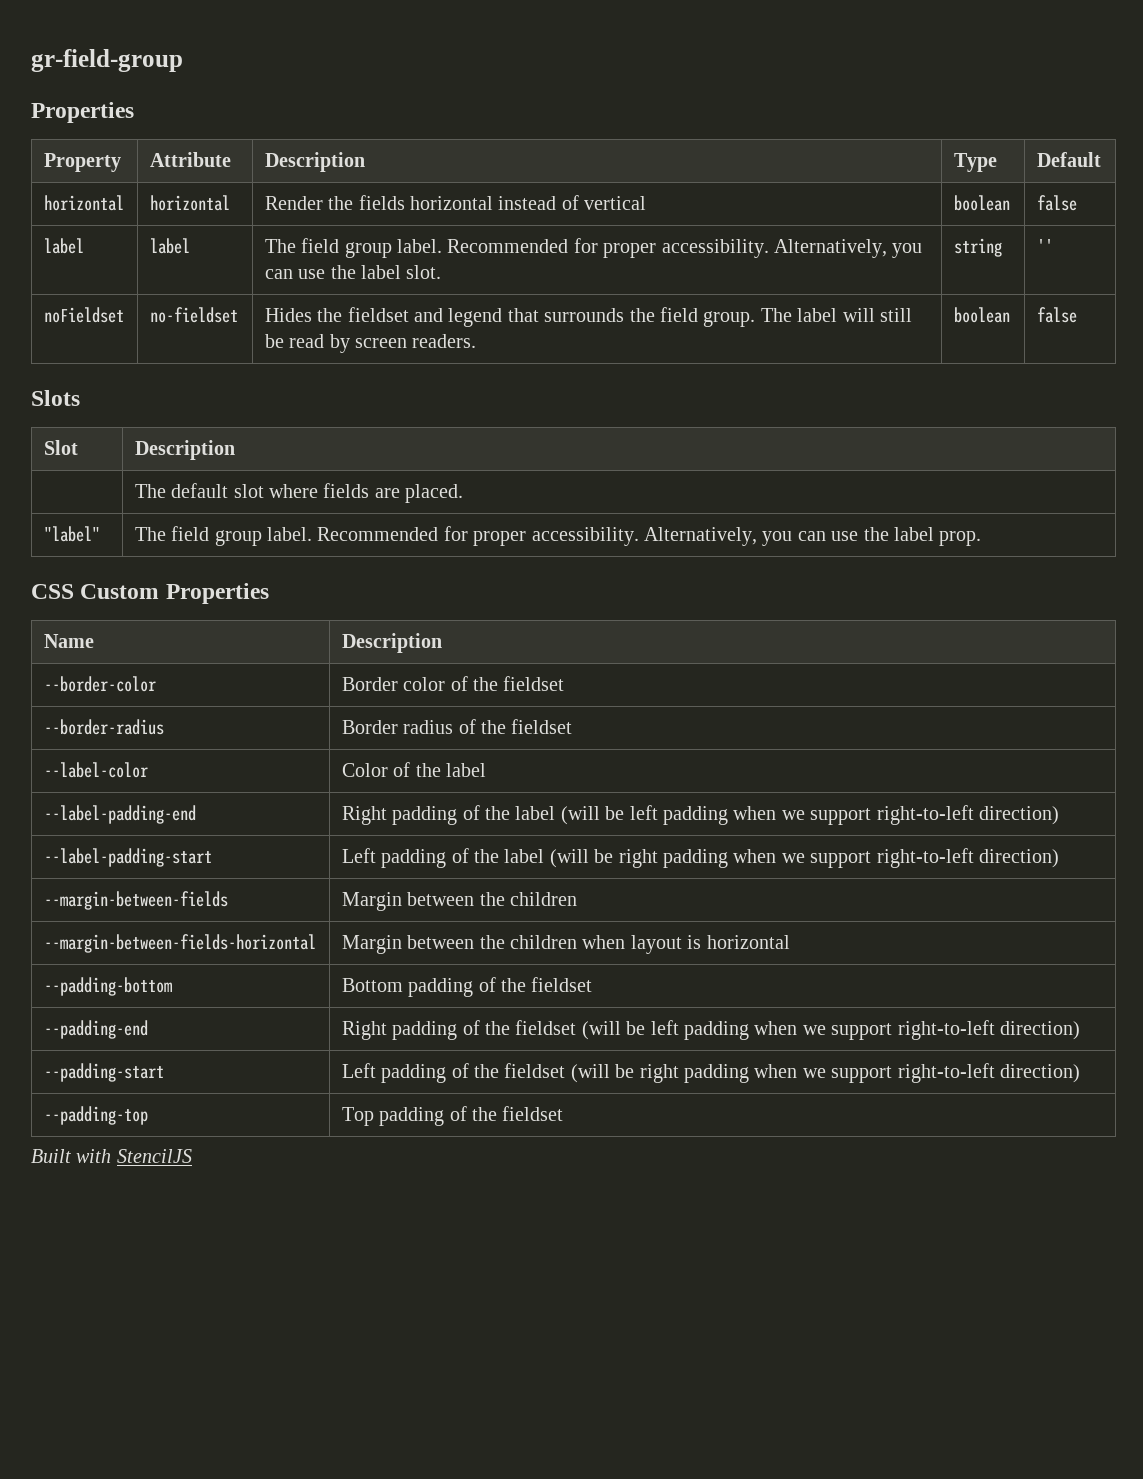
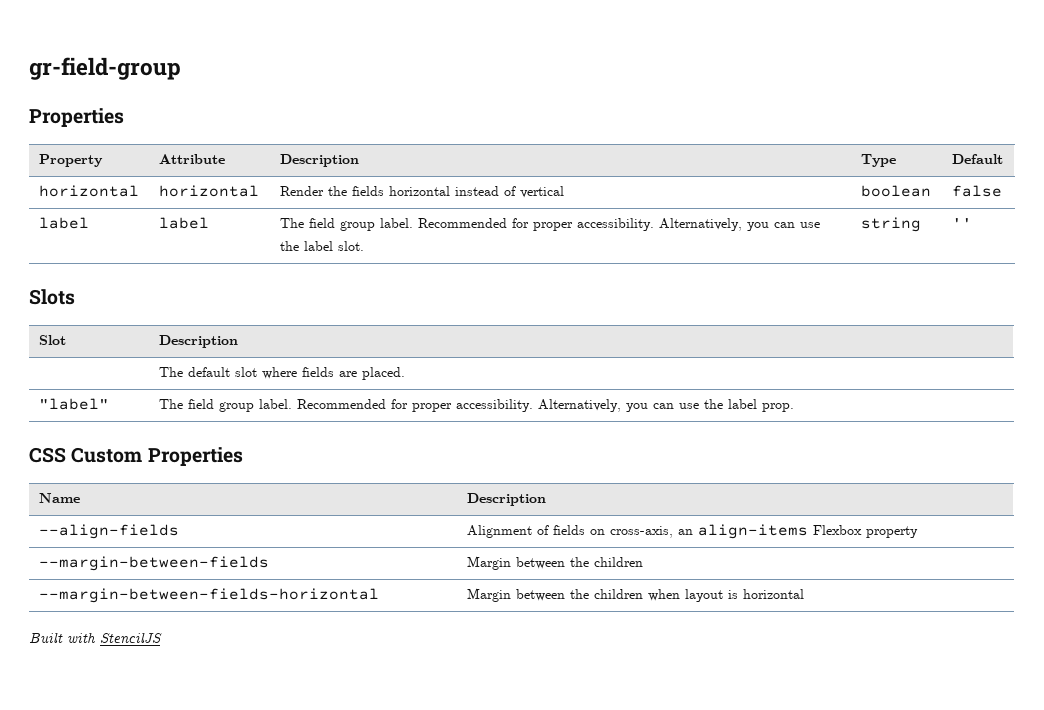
- noFieldset | no-fieldset | Hides the fieldset and legend that surrounds the field group. The label will still be read by screen readers. | boolean | false
- --border-color | Border color of the fieldset
- --border-radius | Border radius of the fieldset
- --label-color | Color of the label
- --label-padding-end | Right padding of the label (will be left padding when we support right-to-left direction)
- --label-padding-start | Left padding of the label (will be right padding when we support right-to-left direction)
+ --align-fields | Alignment of fields on cross-axis, an align-items Flexbox property
- --padding-bottom | Bottom padding of the fieldset
- --padding-end | Right padding of the fieldset (will be left padding when we support right-to-left direction)
- --padding-start | Left padding of the fieldset (will be right padding when we support right-to-left direction)
- --padding-top | Top padding of the fieldset

